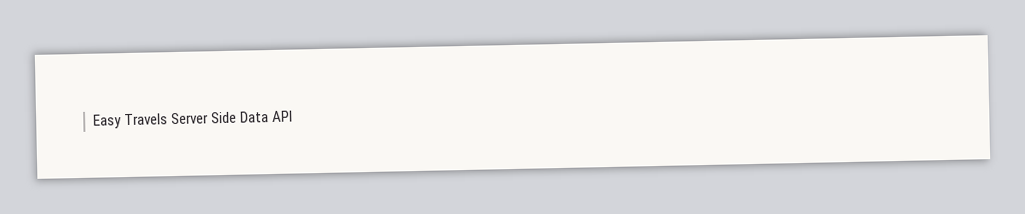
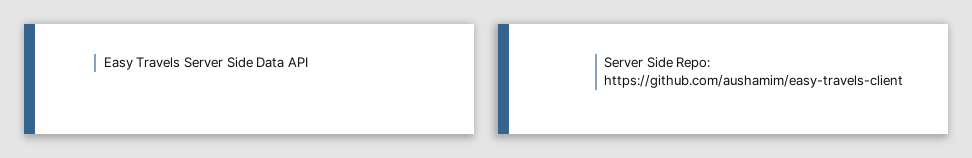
+ Server Side Repo: https://github.com/aushamim/easy-travels-client

